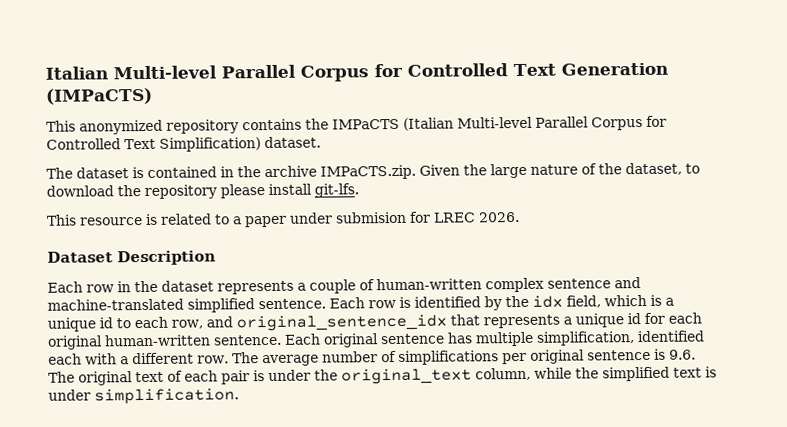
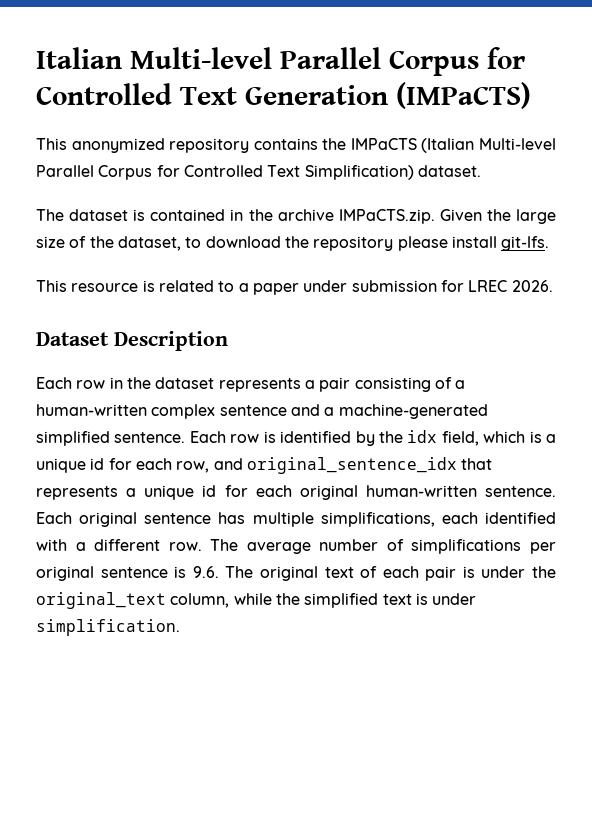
- The dataset is contained in the archive IMPaCTS.zip. Given the large nature of the dataset, to download the repository please install git-lfs.
+ The dataset is contained in the archive IMPaCTS.zip. Given the large size of the dataset, to download the repository please install git-lfs.
- This resource is related to a paper under submision for LREC 2026.
+ This resource is related to a paper under submission for LREC 2026.
- Each row in the dataset represents a couple of human-written complex sentence and machine-translated simplified sentence.
+ Each row in the dataset represents a pair consisting of a human-written complex sentence and a machine-generated simplified sentence.
- Each row is identified by the idx field, which is a unique id to each row, and original_sentence_idx that represents a unique id for each original human-written sentence.
+ Each row is identified by the idx field, which is a unique id for each row, and original_sentence_idx that represents a unique id for each original human-written sentence.
- Each original sentence has multiple simplification, identified each with a different row.
+ Each original sentence has multiple simplifications, each identified with a different row.

